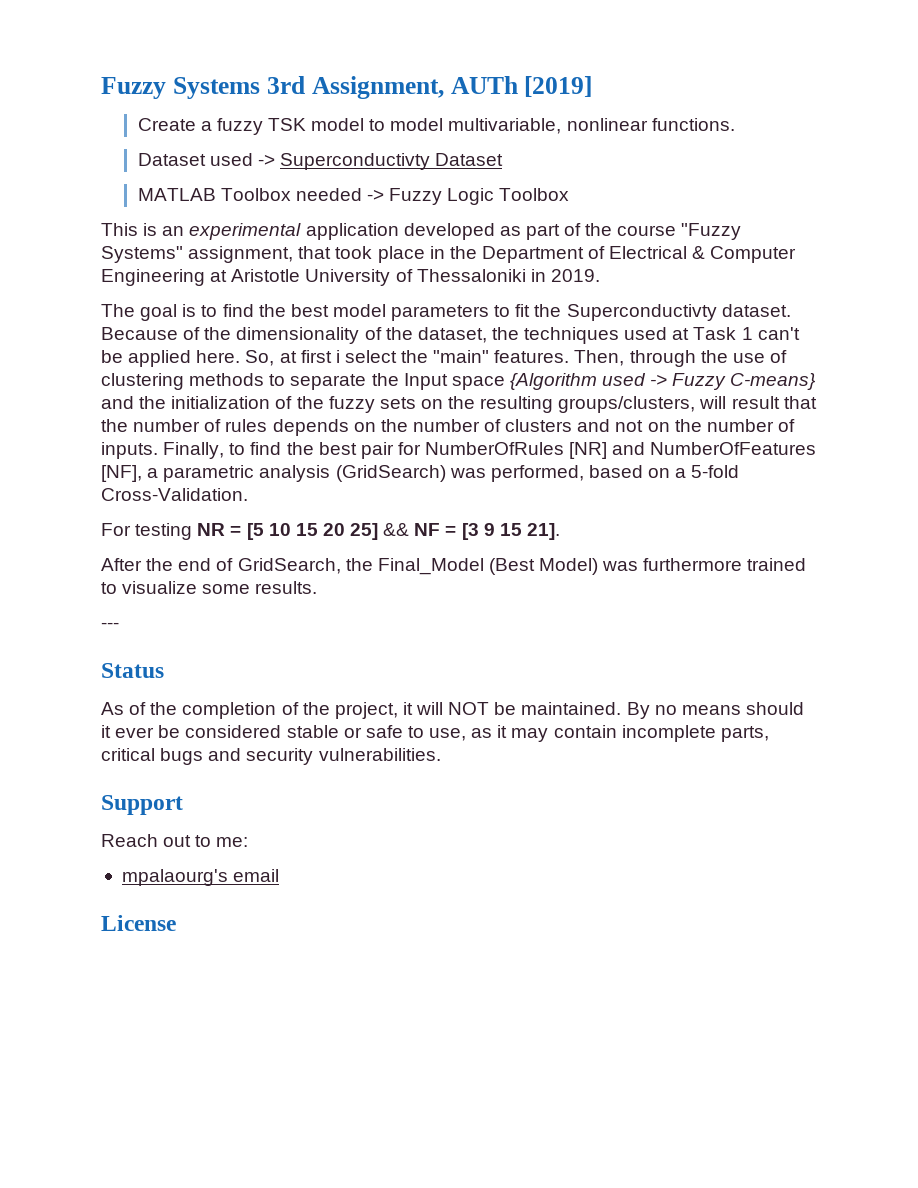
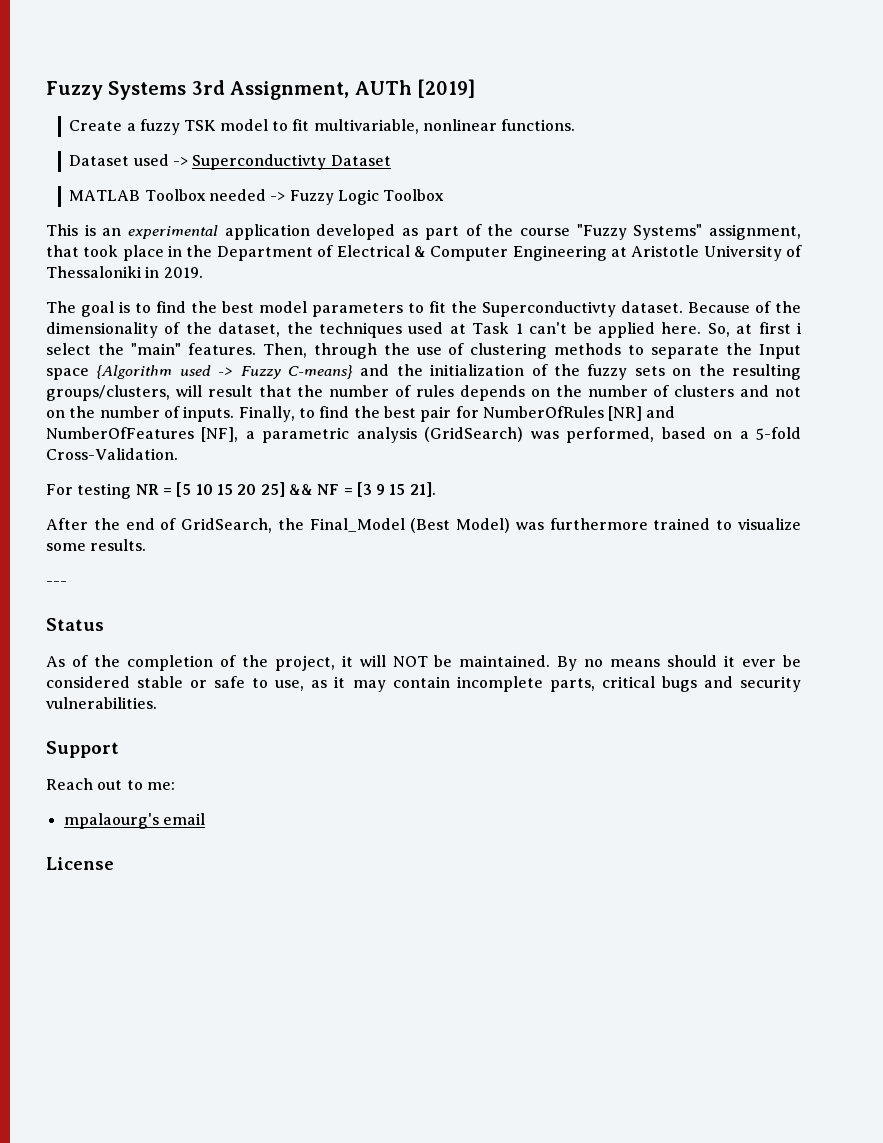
- Create a fuzzy TSK model to model multivariable, nonlinear functions.
+ Create a fuzzy TSK model to fit multivariable, nonlinear functions.

